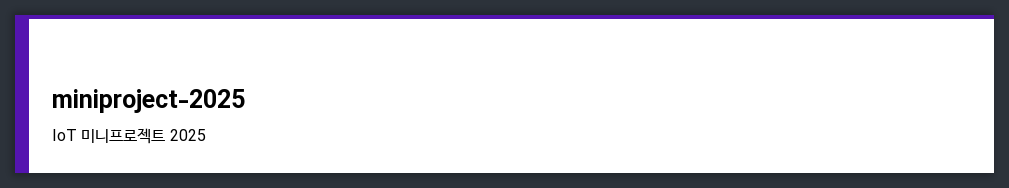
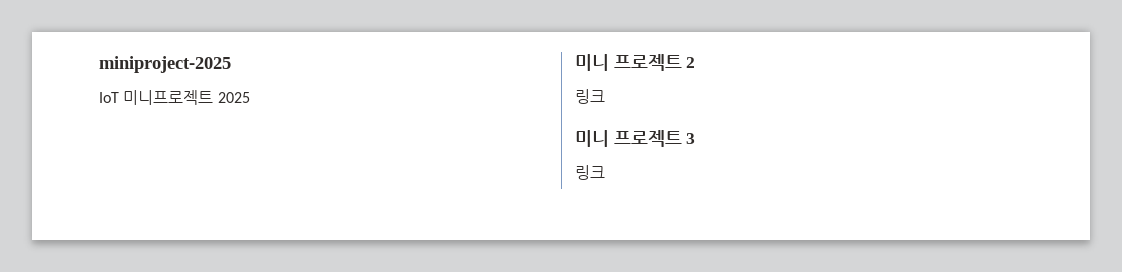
+ 미니 프로젝트 2
+ 링크
+ 미니 프로젝트 3
+ 링크

